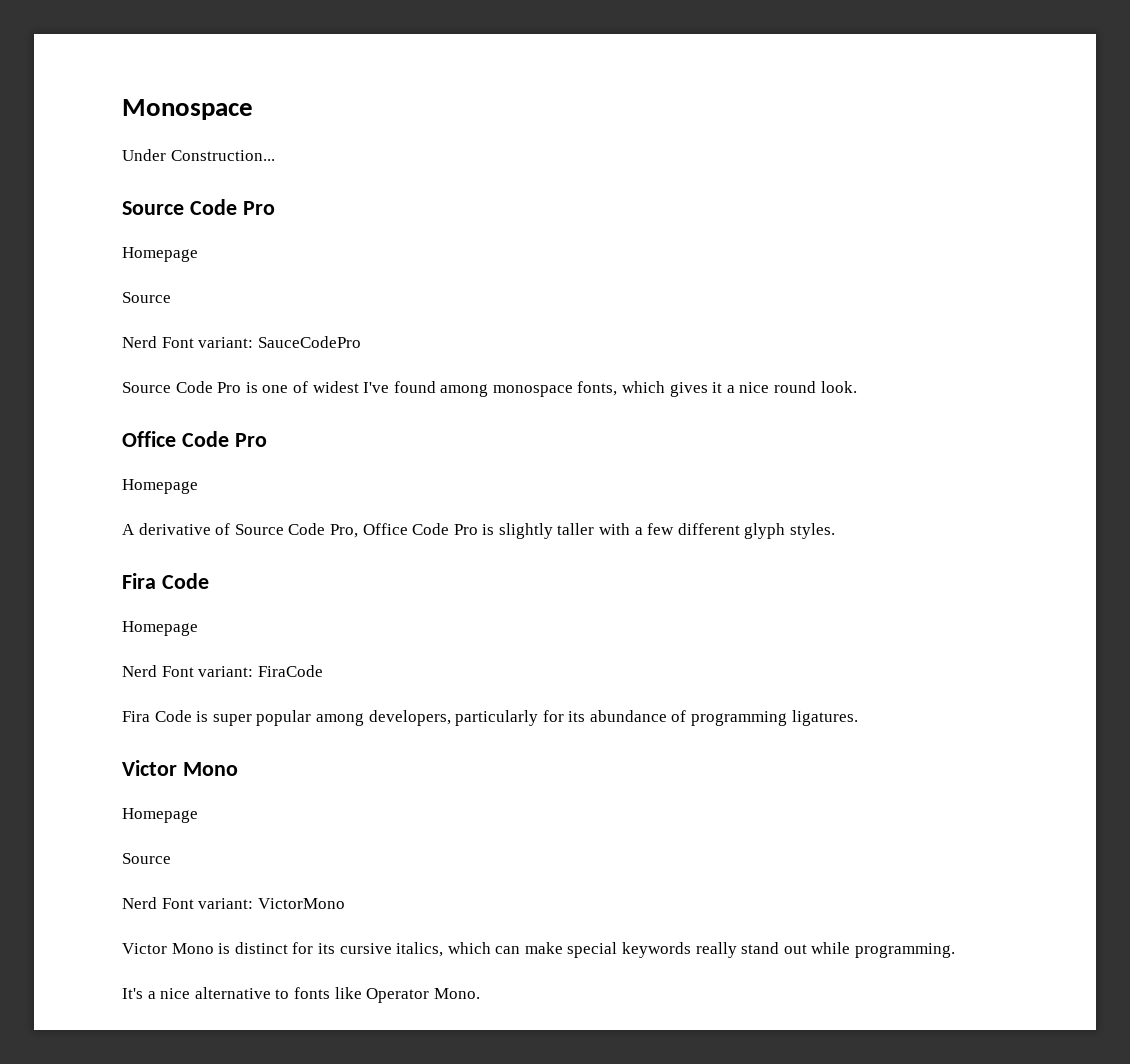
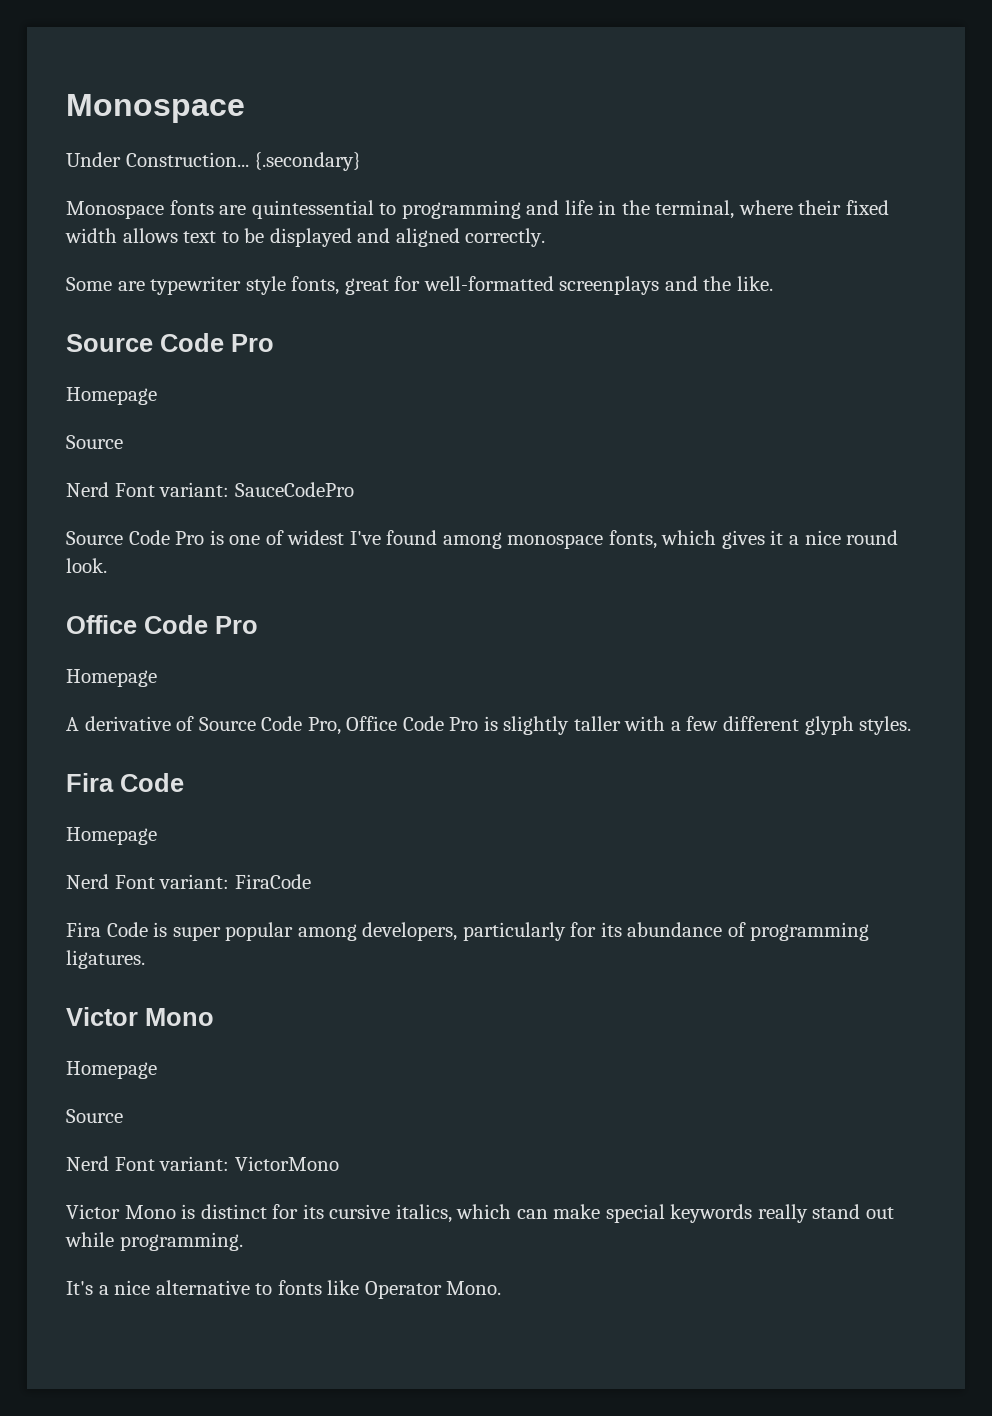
+ {.secondary}
+ Monospace fonts are quintessential to programming and life in the terminal, where their fixed width allows text to be displayed and aligned correctly.
+ Some are typewriter style fonts, great for well-formatted screenplays and the like.

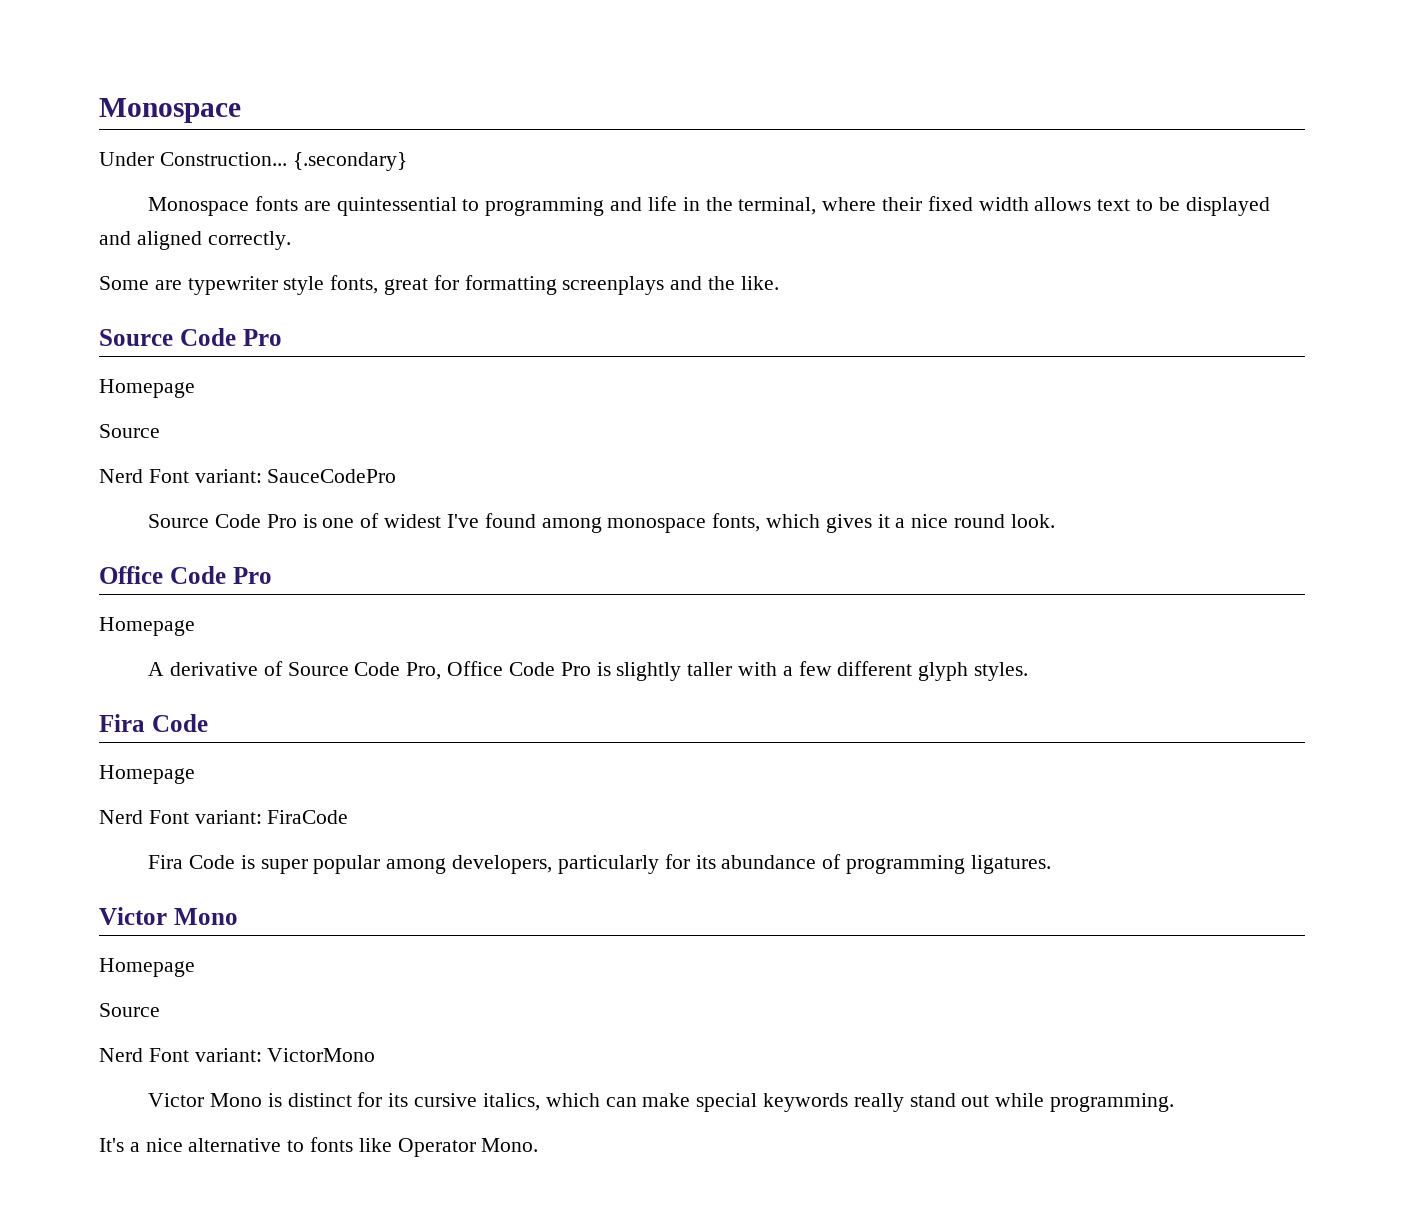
- Some are typewriter style fonts, great for well-formatted screenplays and the like.
+ Some are typewriter style fonts, great for formatting screenplays and the like.

